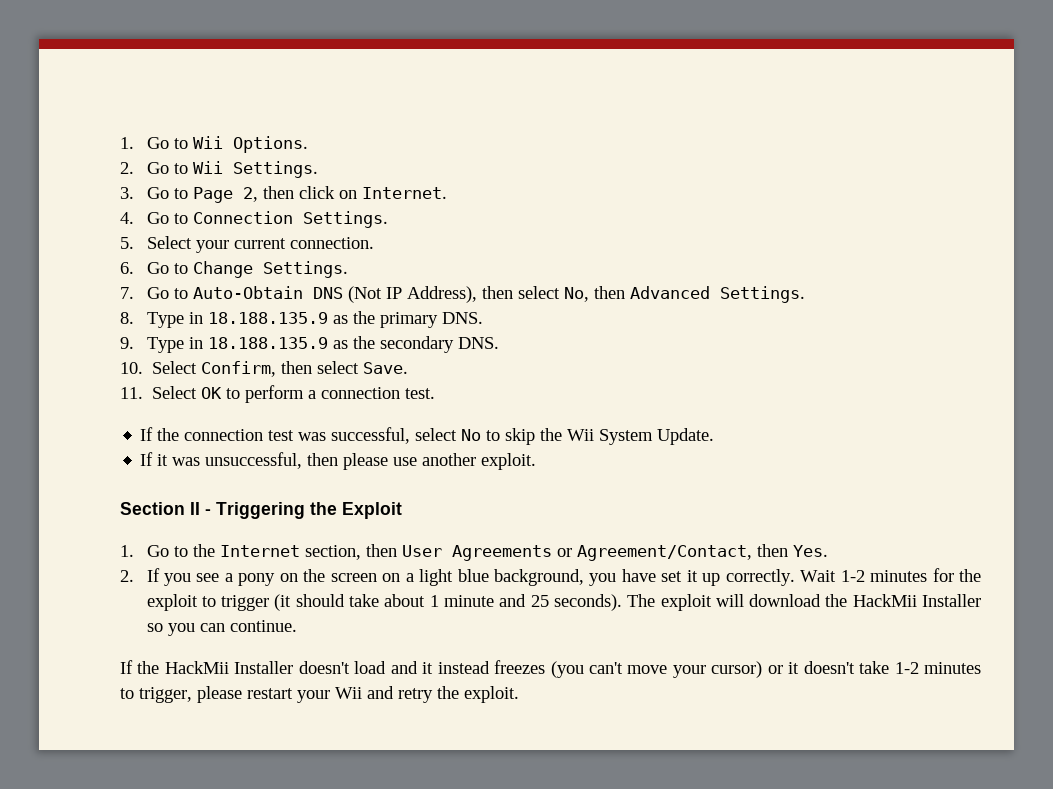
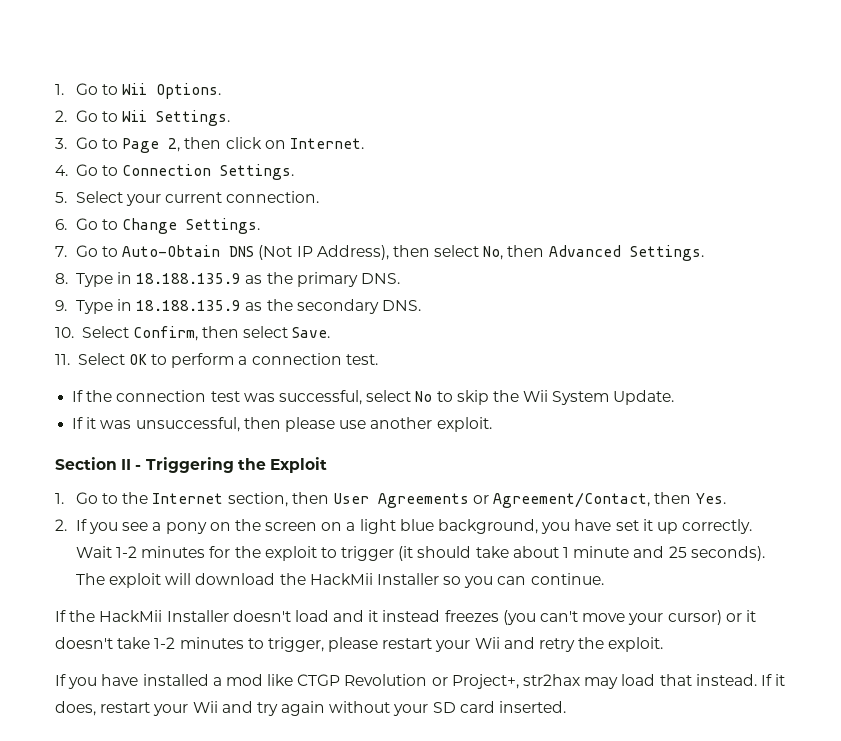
+ If you have installed a mod like CTGP Revolution or Project+, str2hax may load that instead. If it does, restart your Wii and try again without your SD card inserted.

